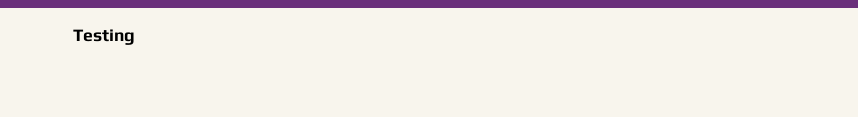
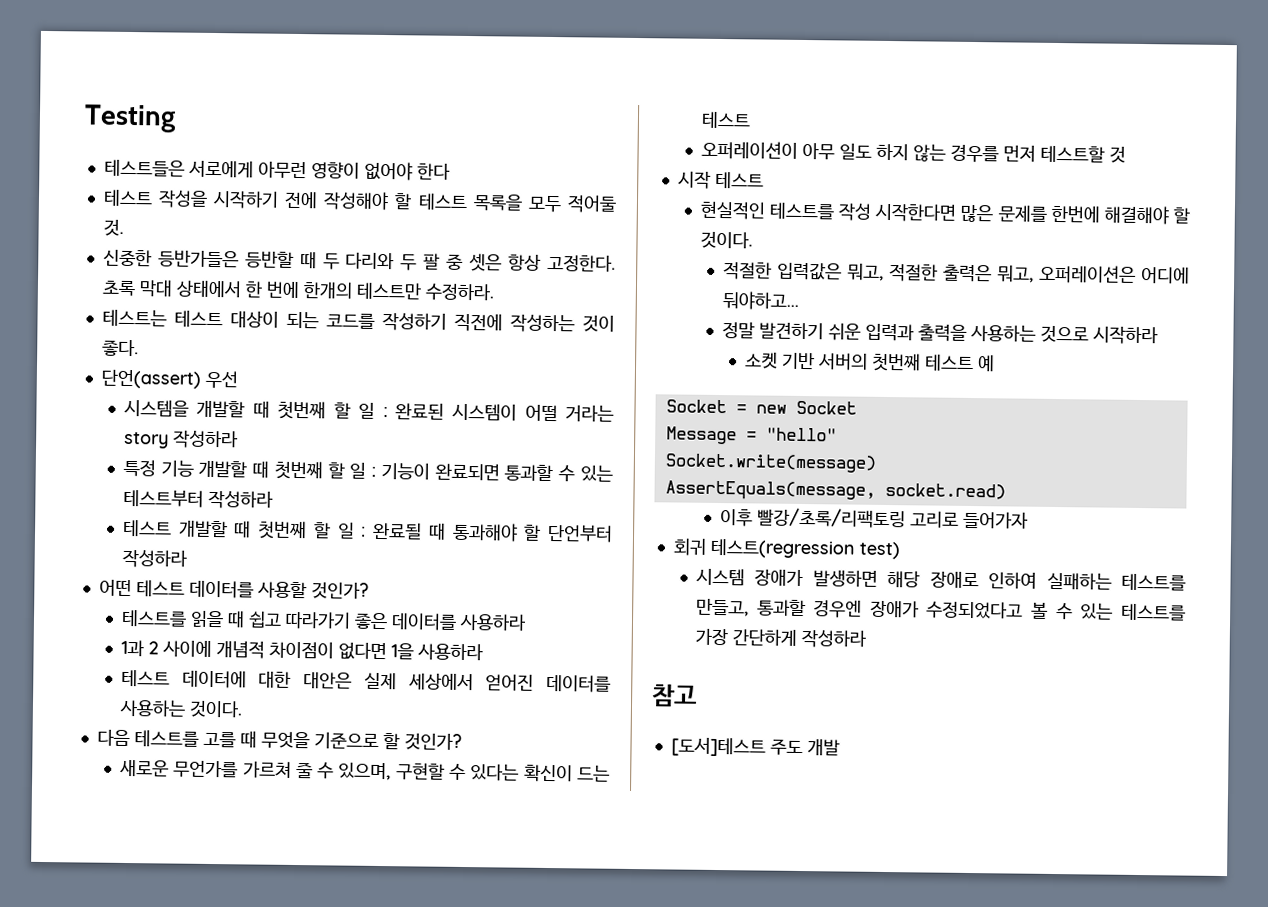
+ 테스트들은 서로에게 아무런 영향이 없어야 한다
+ 테스트 작성을 시작하기 전에 작성해야 할 테스트 목록을 모두 적어둘 것.
+ 신중한 등반가들은 등반할 때 두 다리와 두 팔 중 셋은 항상 고정한다. 초록 막대 상태에서 한 번에 한개의 테스트만 수정하라.
+ 테스트는 테스트 대상이 되는 코드를 작성하기 직전에 작성하는 것이 좋다.
+ 단언(assert) 우선
+ 시스템을 개발할 때 첫번째 할 일 : 완료된 시스템이 어떨 거라는 story 작성하라
+ 특정 기능 개발할 때 첫번째 할 일 : 기능이 완료되면 통과할 수 있는 테스트부터 작성하라
+ 테스트 개발할 때 첫번째 할 일 : 완료될 때 통과해야 할 단언부터 작성하라
+ 어떤 테스트 데이터를 사용할 것인가?
+ 테스트를 읽을 때 쉽고 따라가기 좋은 데이터를 사용하라
+ 1과 2 사이에 개념적 차이점이 없다면 1을 사용하라
+ 테스트 데이터에 대한 대안은 실제 세상에서 얻어진 데이터를 사용하는 것이다.
+ 다음 테스트를 고를 때 무엇을 기준으로 할 것인가?
+ 새로운 무언가를 가르쳐 줄 수 있으며, 구현할 수 있다는 확신이 드는 테스트
+ 오퍼레이션이 아무 일도 하지 않는 경우를 먼저 테스트할 것
+ 시작 테스트
+ 현실적인 테스트를 작성 시작한다면 많은 문제를 한번에 해결해야 할 것이다.
+ 적절한 입력값은 뭐고, 적절한 출력은 뭐고, 오퍼레이션은 어디에 둬야하고...
+ 정말 발견하기 쉬운 입력과 출력을 사용하는 것으로 시작하라
+ 소켓 기반 서버의 첫번째 테스트 예
+ Socket = new Socket
+ Message = "hello"
+ Socket.write(message)
+ AssertEquals(message, socket.read)
+ 이후 빨강/초록/리팩토링 고리로 들어가자
+ 회귀 테스트(regression test)
+ 시스템 장애가 발생하면 해당 장애로 인하여 실패하는 테스트를 만들고, 통과할 경우엔 장애가 수정되었다고 볼 수 있는 테스트를 가장 간단하게 작성하라
+ 참고
+ [도서]테스트 주도 개발

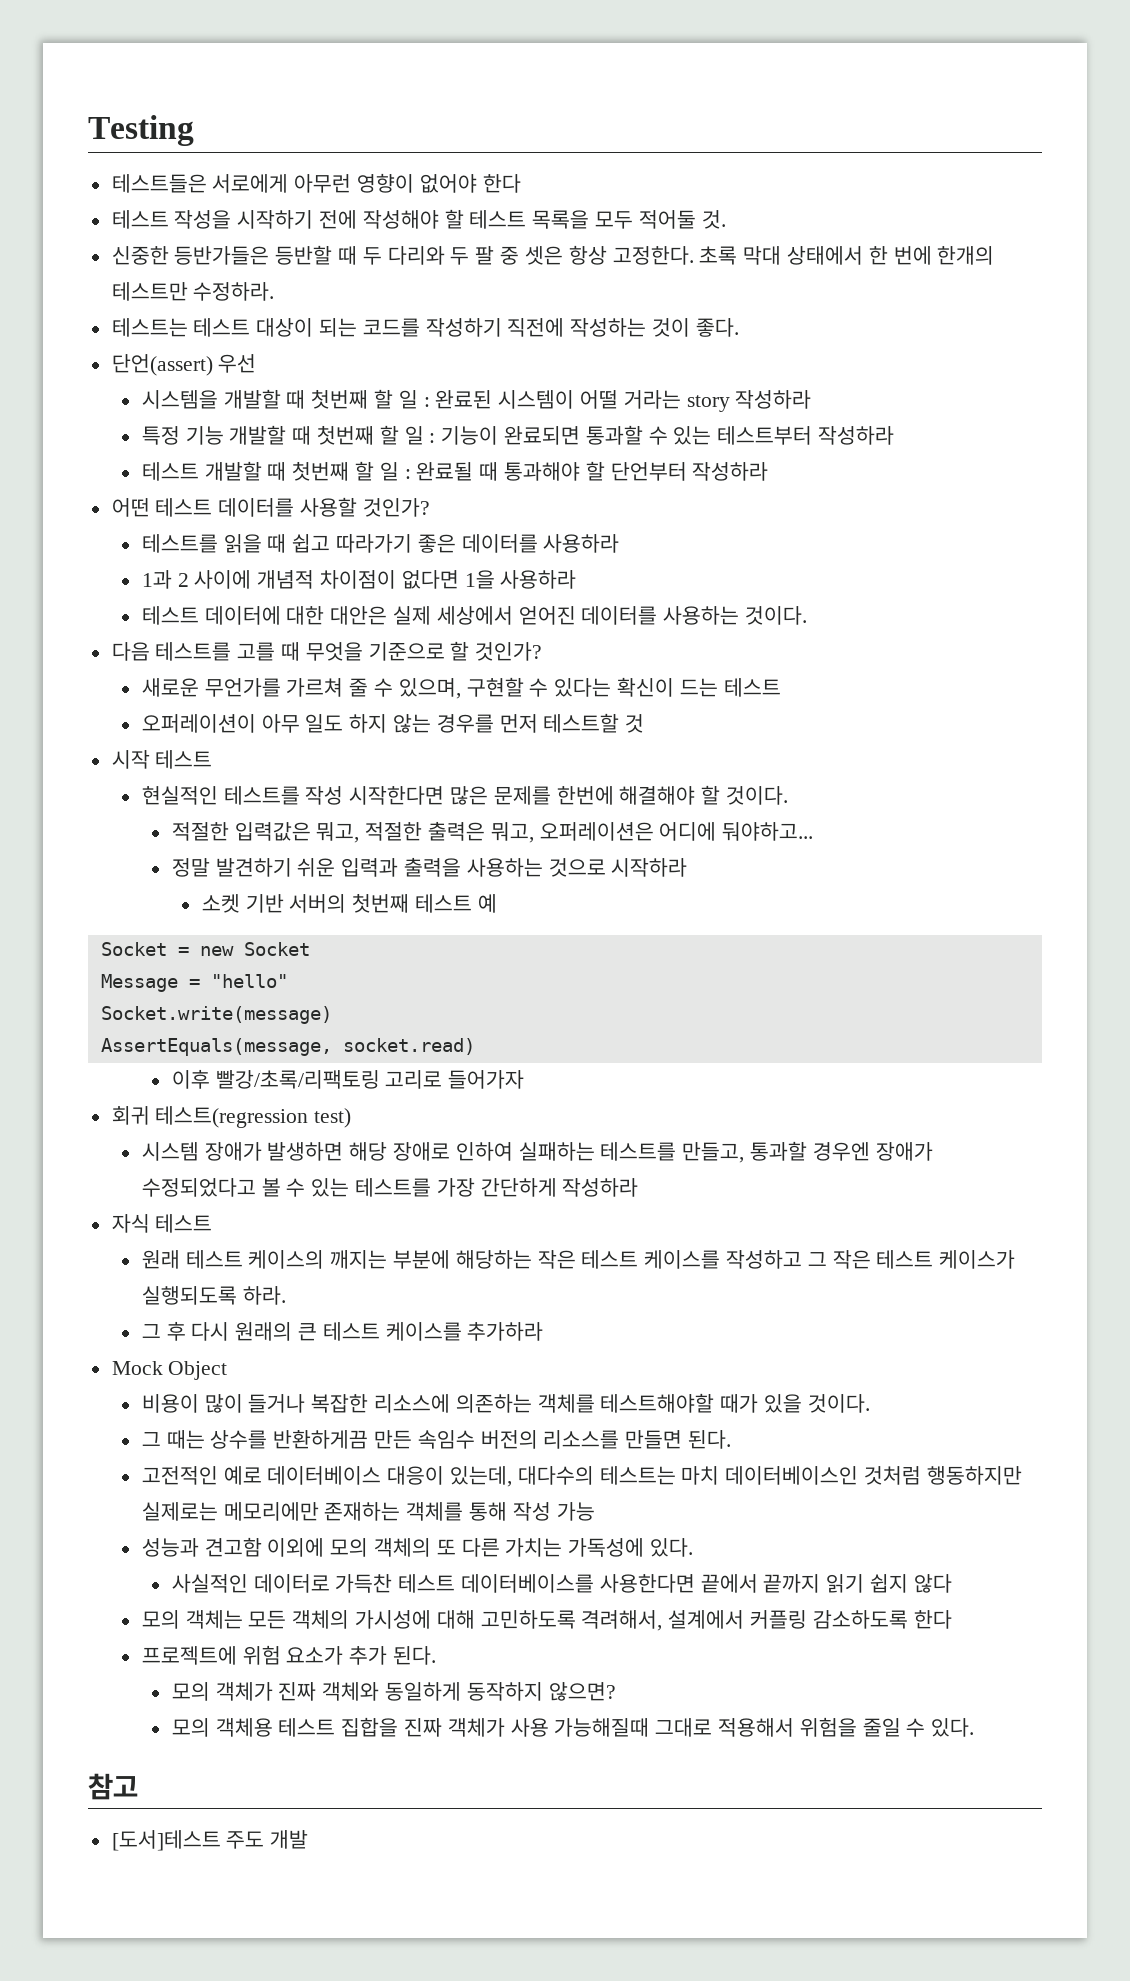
+ 자식 테스트
+ 원래 테스트 케이스의 깨지는 부분에 해당하는 작은 테스트 케이스를 작성하고 그 작은 테스트 케이스가 실행되도록 하라.
+ 그 후 다시 원래의 큰 테스트 케이스를 추가하라
+ Mock Object
+ 비용이 많이 들거나 복잡한 리소스에 의존하는 객체를 테스트해야할 때가 있을 것이다.
+ 그 때는 상수를 반환하게끔 만든 속임수 버전의 리소스를 만들면 된다.
+ 고전적인 예로 데이터베이스 대응이 있는데, 대다수의 테스트는 마치 데이터베이스인 것처럼 행동하지만 실제로는 메모리에만 존재하는 객체를 통해 작성 가능
+ 성능과 견고함 이외에 모의 객체의 또 다른 가치는 가독성에 있다.
+ 사실적인 데이터로 가득찬 테스트 데이터베이스를 사용한다면 끝에서 끝까지 읽기 쉽지 않다
+ 모의 객체는 모든 객체의 가시성에 대해 고민하도록 격려해서, 설계에서 커플링 감소하도록 한다
+ 프로젝트에 위험 요소가 추가 된다.
+ 모의 객체가 진짜 객체와 동일하게 동작하지 않으면?
+ 모의 객체용 테스트 집합을 진짜 객체가 사용 가능해질때 그대로 적용해서 위험을 줄일 수 있다.

